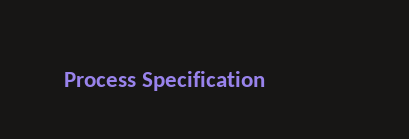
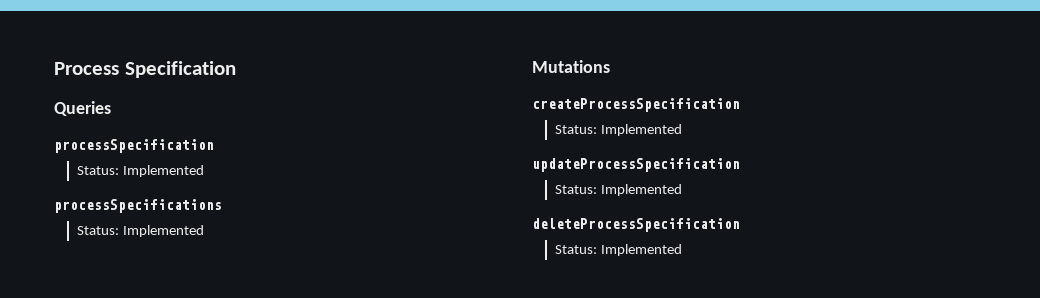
+ Queries
+ processSpecification
+ Status: Implemented
+ processSpecifications
+ Status: Implemented
+ Mutations
+ createProcessSpecification
+ Status: Implemented
+ updateProcessSpecification
+ Status: Implemented
+ deleteProcessSpecification
+ Status: Implemented

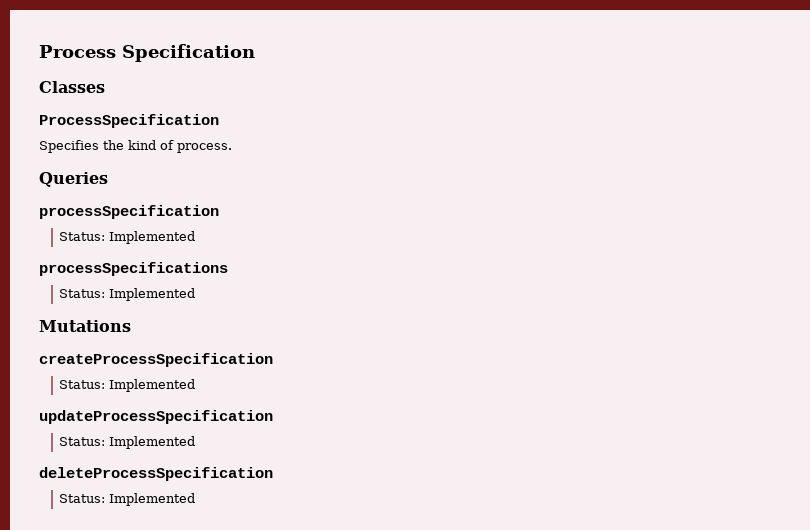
+ Classes
+ ProcessSpecification
+ Specifies the kind of process.

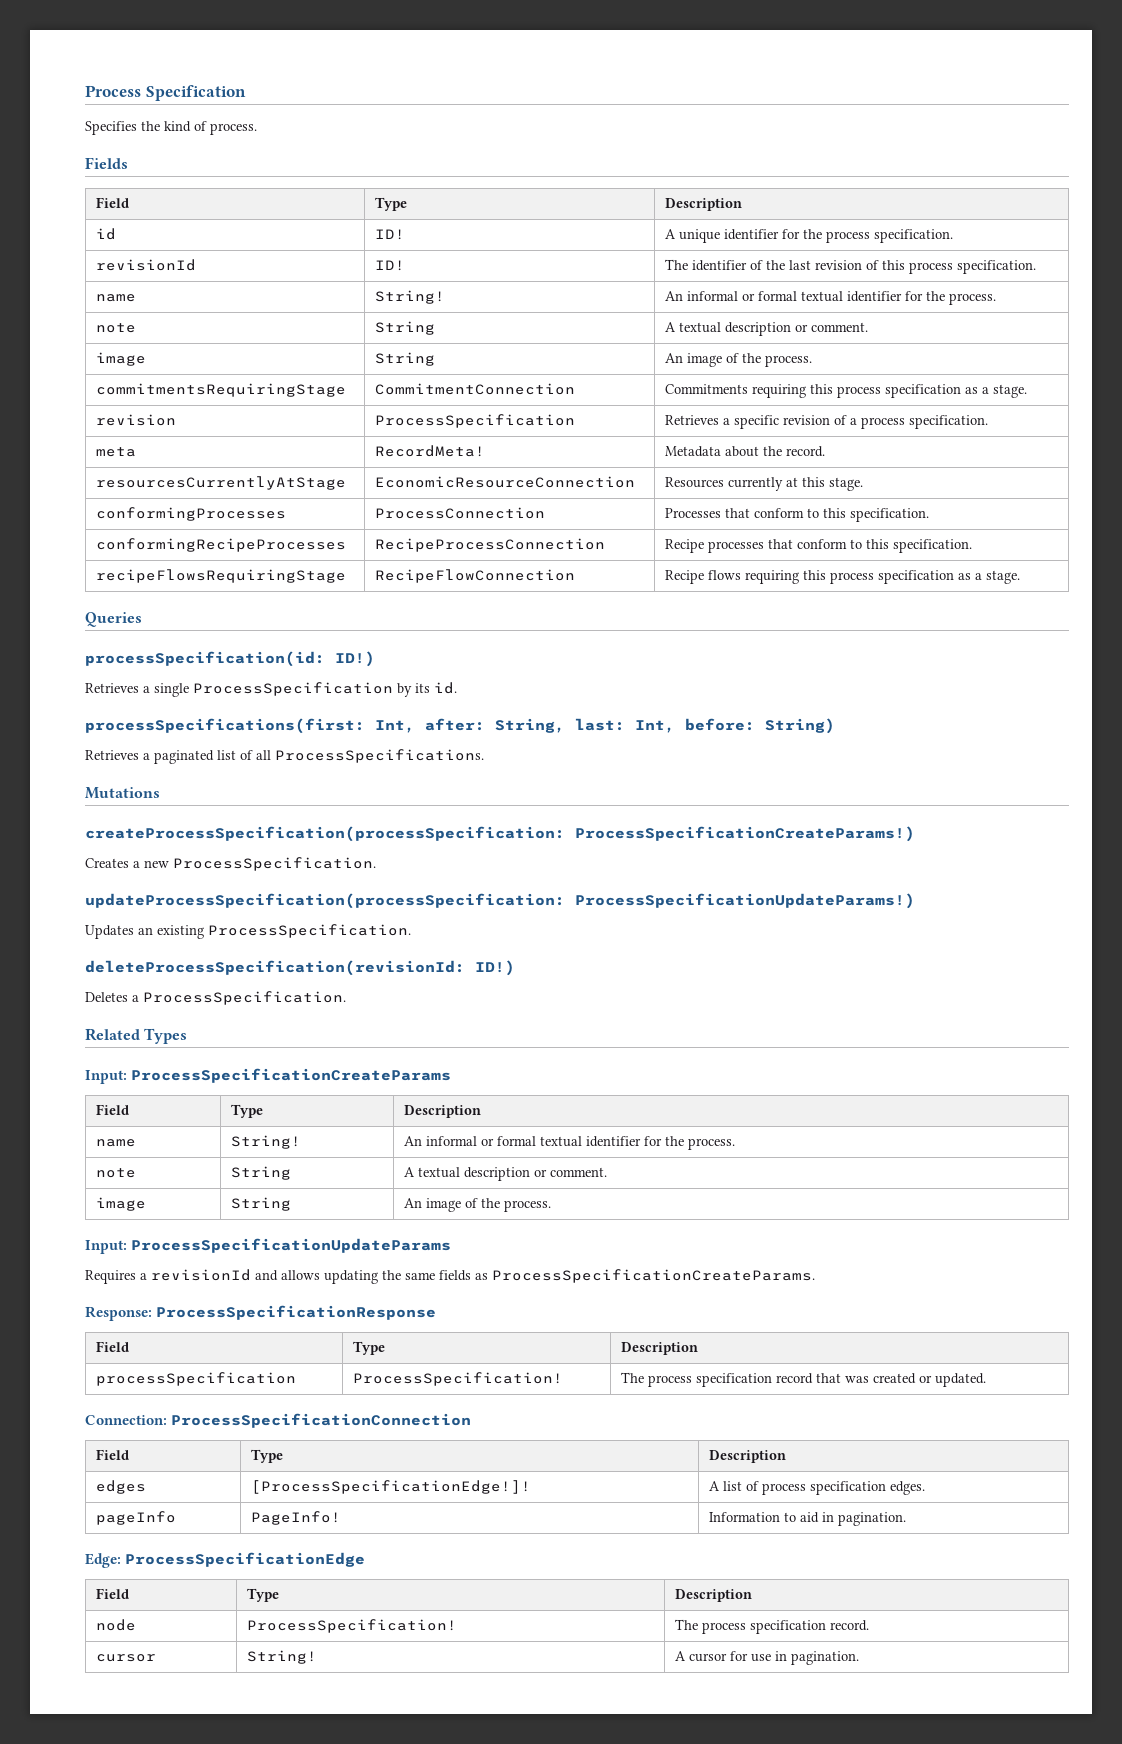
- Classes
- ProcessSpecification
+ Fields
+ Field | Type | Description
+ id | ID! | A unique identifier for the process specification.
+ revisionId | ID! | The identifier of the last revision of this process specification.
+ name | String! | An informal or formal textual identifier for the process.
+ note | String | A textual description or comment.
+ image | String | An image of the process.
+ commitmentsRequiringStage | CommitmentConnection | Commitments requiring this process specification as a stage.
+ revision | ProcessSpecification | Retrieves a specific revision of a process specification.
+ meta | RecordMeta! | Metadata about the record.
+ resourcesCurrentlyAtStage | EconomicResourceConnection | Resources currently at this stage.
+ conformingProcesses | ProcessConnection | Processes that conform to this specification.
+ conformingRecipeProcesses | RecipeProcessConnection | Recipe processes that conform to this specification.
+ recipeFlowsRequiringStage | RecipeFlowConnection | Recipe flows requiring this process specification as a stage.
  Queries
- processSpecification
- Status: Implemented
- processSpecifications
- Status: Implemented
+ processSpecification(id: ID!)
+ Retrieves a single ProcessSpecification by its id.
+ processSpecifications(first: Int, after: String, last: Int, before: String)
+ Retrieves a paginated list of all ProcessSpecifications.
  Mutations
- createProcessSpecification
- Status: Implemented
- updateProcessSpecification
- Status: Implemented
- deleteProcessSpecification
- Status: Implemented
+ createProcessSpecification(processSpecification: ProcessSpecificationCreateParams!)
+ Creates a new ProcessSpecification.
+ updateProcessSpecification(processSpecification: ProcessSpecificationUpdateParams!)
+ Updates an existing ProcessSpecification.
+ deleteProcessSpecification(revisionId: ID!)
+ Deletes a ProcessSpecification.
+ Related Types
+ Input: ProcessSpecificationCreateParams
+ Field | Type | Description
+ name | String! | An informal or formal textual identifier for the process.
+ note | String | A textual description or comment.
+ image | String | An image of the process.
+ Input: ProcessSpecificationUpdateParams
+ Requires a revisionId and allows updating the same fields as ProcessSpecificationCreateParams.
+ Response: ProcessSpecificationResponse
+ Field | Type | Description
+ processSpecification | ProcessSpecification! | The process specification record that was created or updated.
+ Connection: ProcessSpecificationConnection
+ Field | Type | Description
+ edges | [ProcessSpecificationEdge!]! | A list of process specification edges.
+ pageInfo | PageInfo! | Information to aid in pagination.
+ Edge: ProcessSpecificationEdge
+ Field | Type | Description
+ node | ProcessSpecification! | The process specification record.
+ cursor | String! | A cursor for use in pagination.

